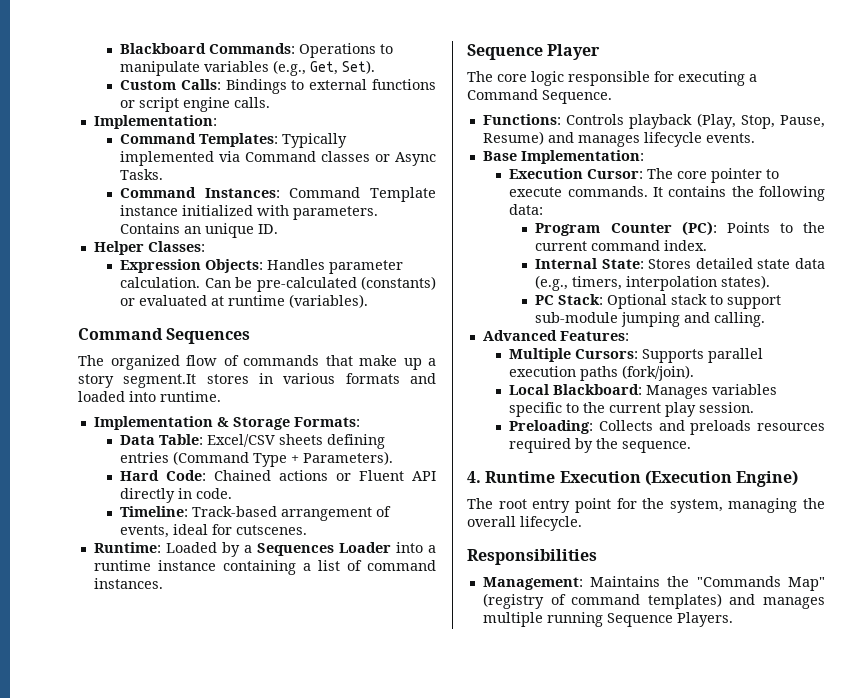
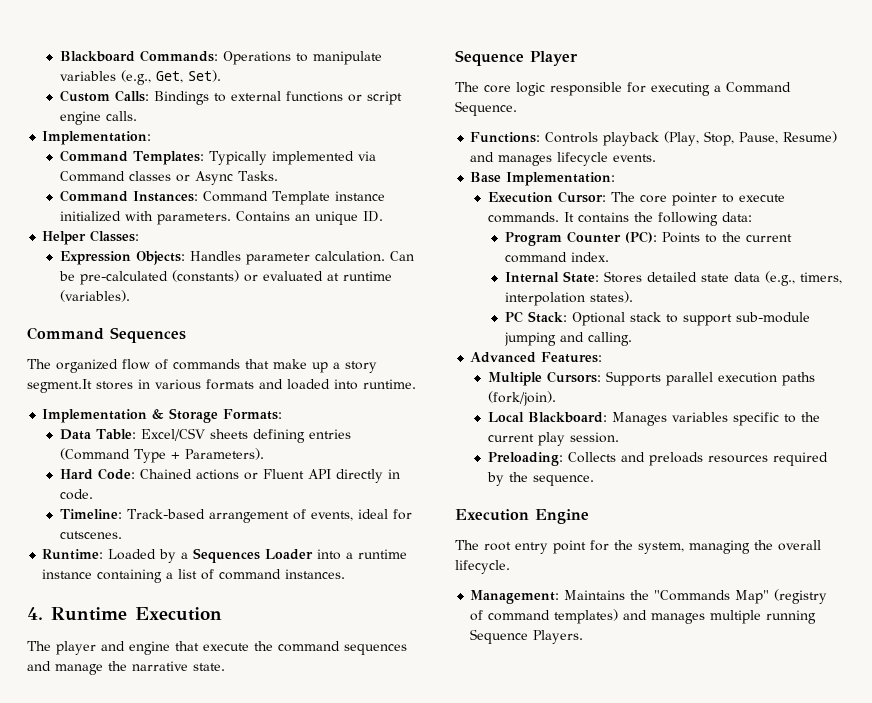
+ 4. Runtime Execution
+ The player and engine that execute the command sequences and manage the narrative state.
- 4. Runtime Execution (Execution Engine)
+ Execution Engine
- Responsibilities

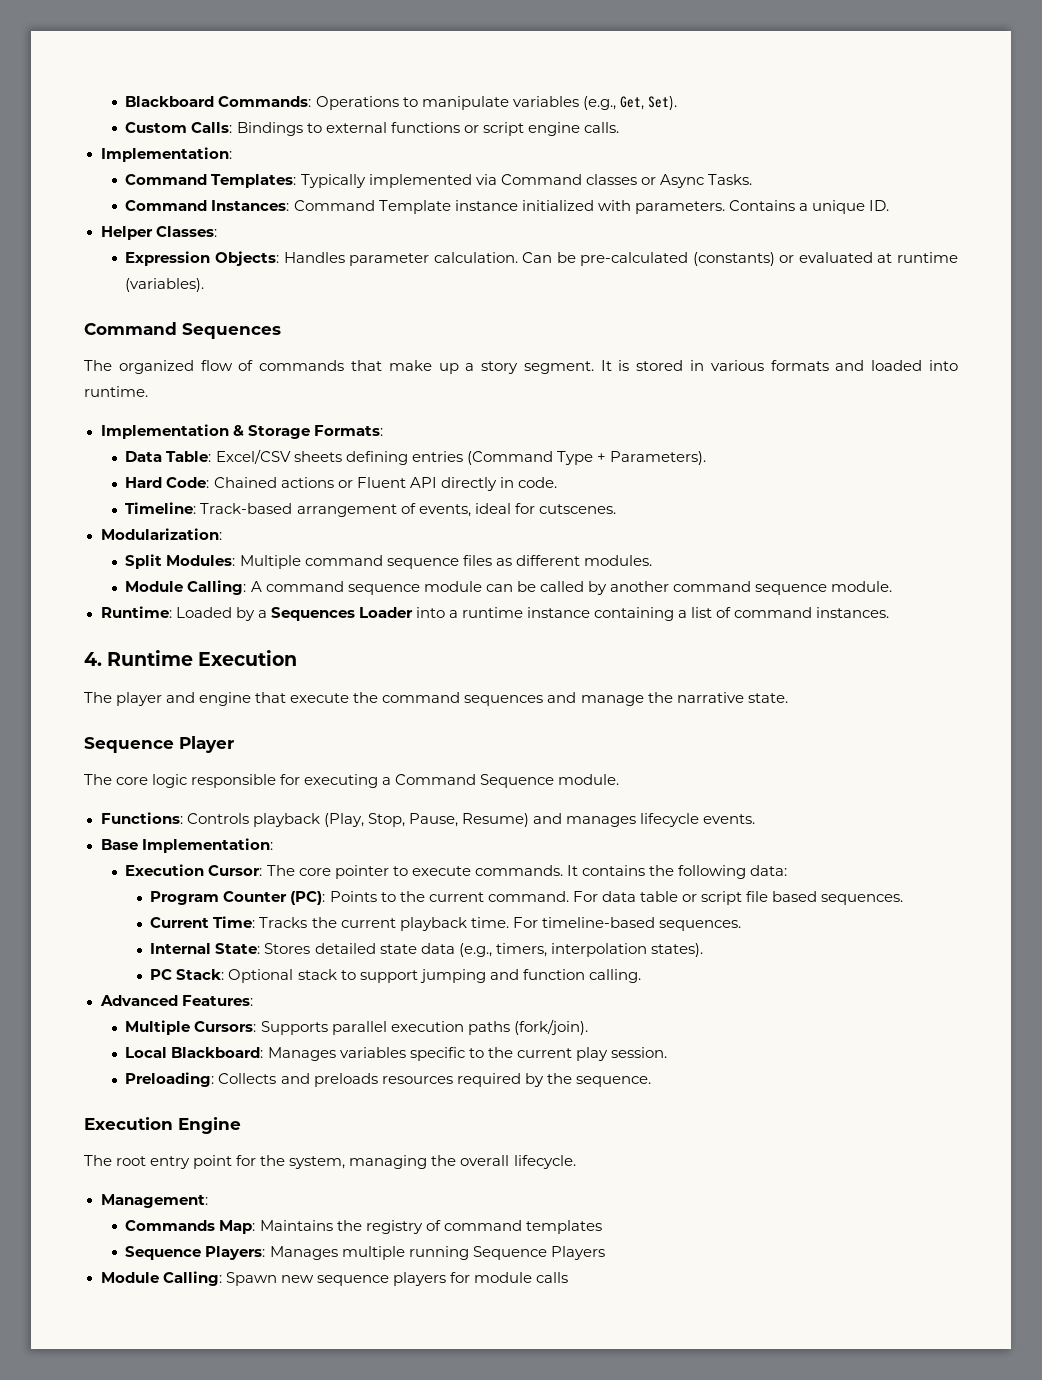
- Contains an unique ID.
+ Contains a unique ID.
- The organized flow of commands that make up a story segment.It stores in various formats and loaded into runtime.
+ The organized flow of commands that make up a story segment. It is stored in various formats and loaded into runtime.
+ Modularization:
+ Split Modules: Multiple command sequence files as different modules.
+ Module Calling: A command sequence module can be called by another command sequence module.
- The core logic responsible for executing a Command Sequence.
+ The core logic responsible for executing a Command Sequence module.
- Program Counter (PC): Points to the current command index.
+ Program Counter (PC): Points to the current command. For data table or script file based sequences.
+ Current Time: Tracks the current playback time. For timeline-based sequences.
- PC Stack: Optional stack to support sub-module jumping and calling.
+ PC Stack: Optional stack to support jumping and function calling.
- Management: Maintains the "Commands Map" (registry of command templates) and manages multiple running Sequence Players.
+ Management:
+ Commands Map: Maintains the registry of command templates
+ Sequence Players: Manages multiple running Sequence Players
+ Module Calling: Spawn new sequence players for module calls

